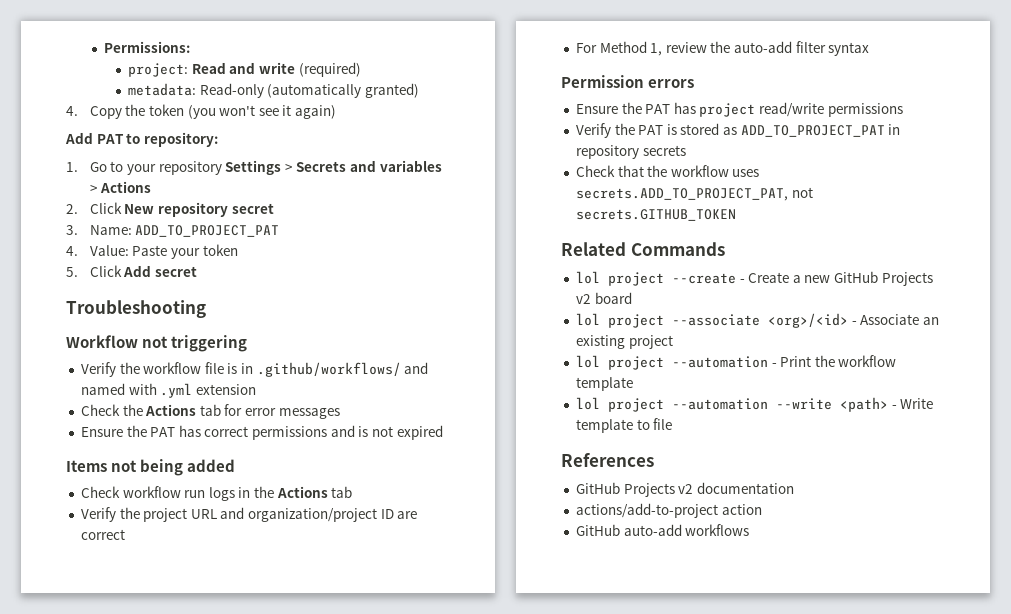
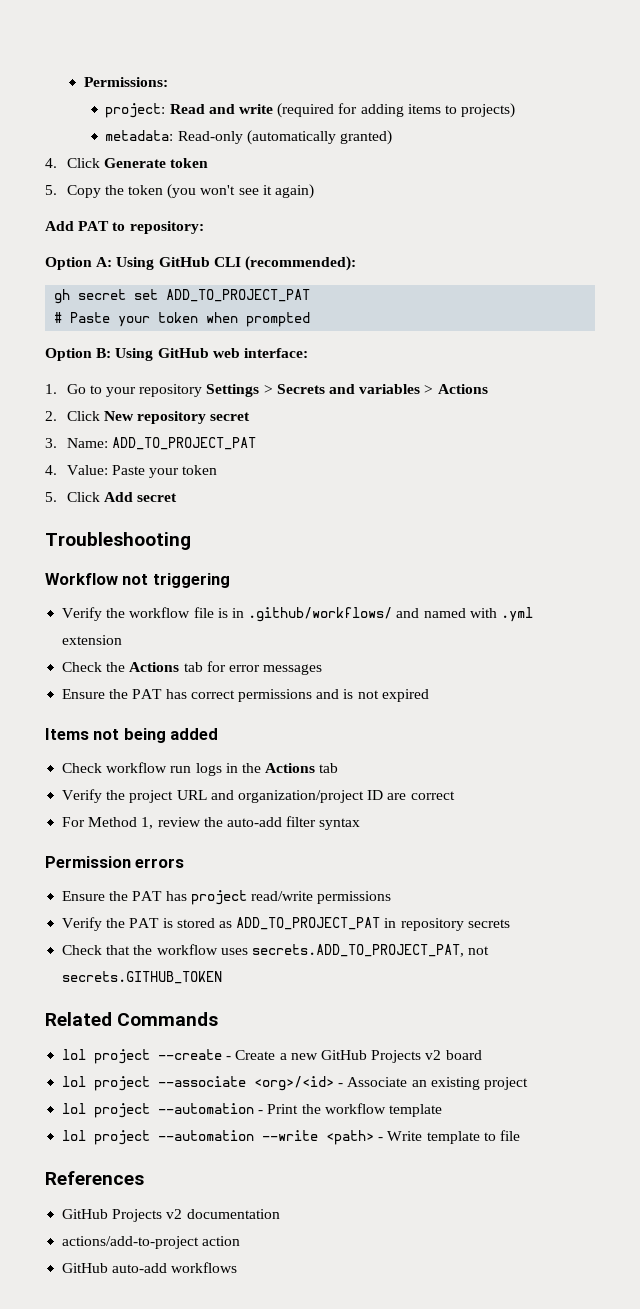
- project: Read and write (required)
+ project: Read and write (required for adding items to projects)
- 4. Copy the token (you won't see it again)
+ 4. Click Generate token
+ 5. Copy the token (you won't see it again)
+ Option A: Using GitHub CLI (recommended):
+ gh secret set ADD_TO_PROJECT_PAT
+ # Paste your token when prompted
+ Option B: Using GitHub web interface:

